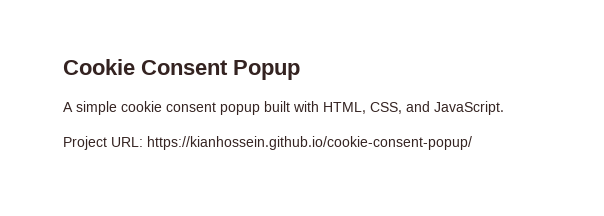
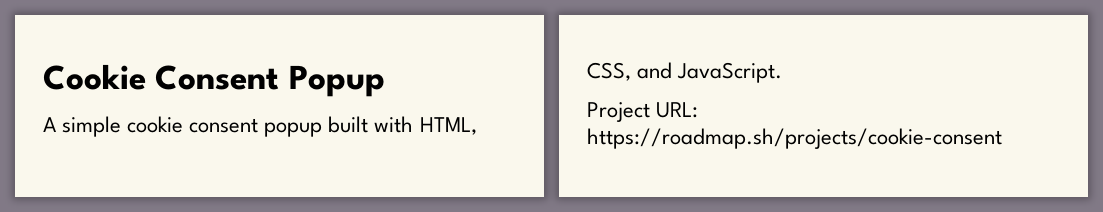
- Project URL: https://kianhossein.github.io/cookie-consent-popup/
+ Project URL: https://roadmap.sh/projects/cookie-consent

